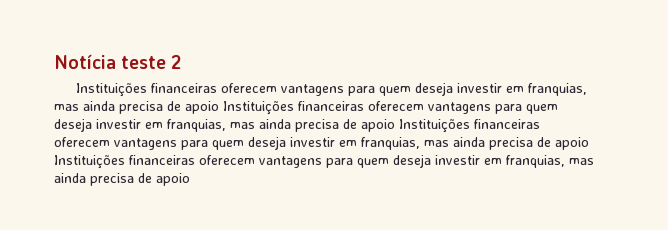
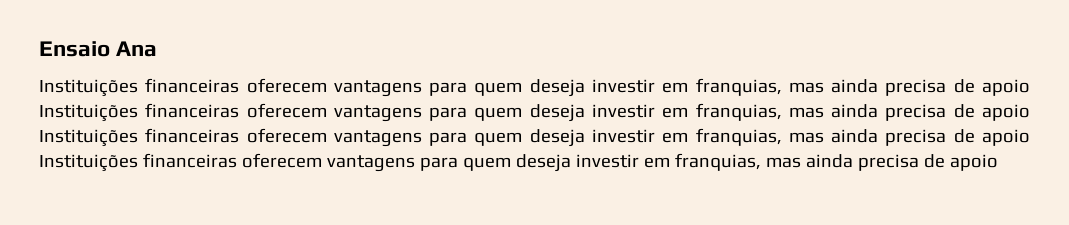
- Notícia teste 2
+ Ensaio Ana

